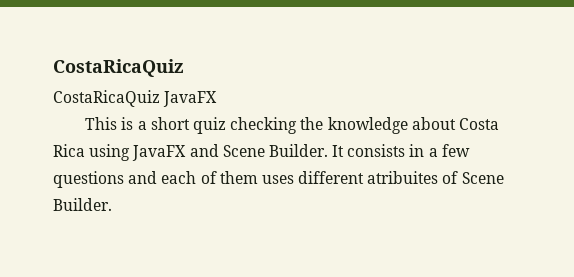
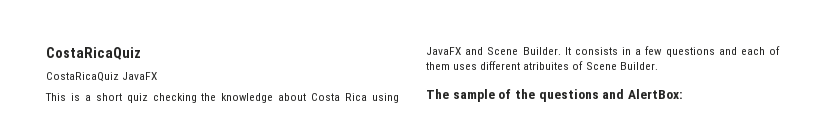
+ The sample of the questions and AlertBox:

